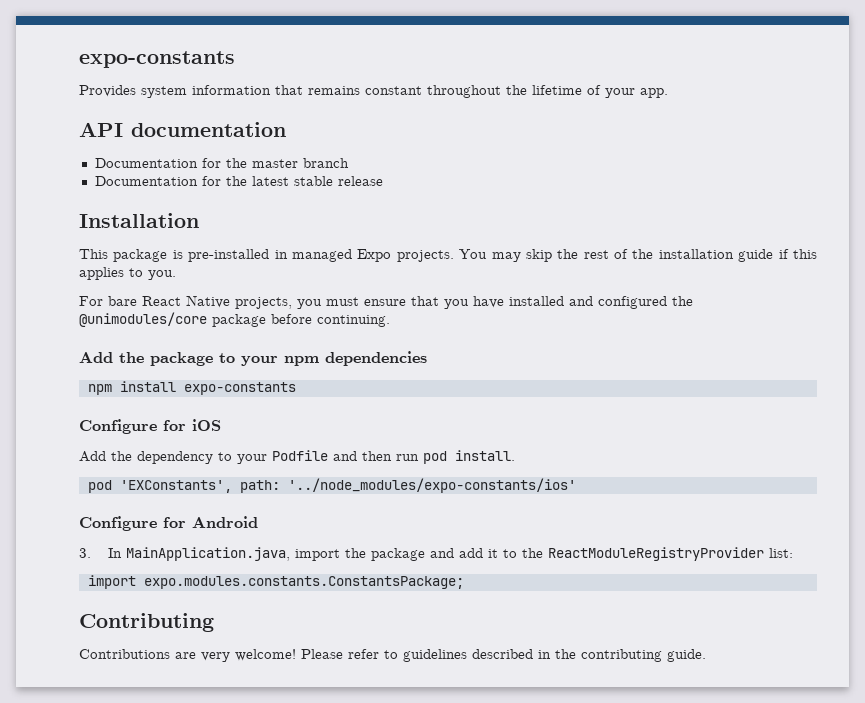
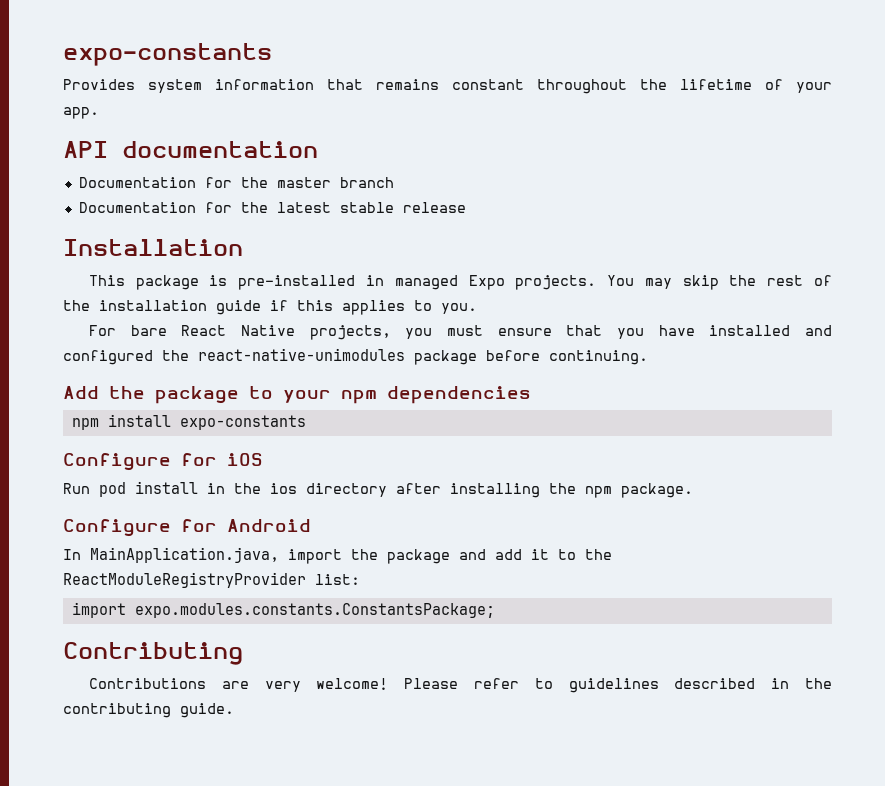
- For bare React Native projects, you must ensure that you have installed and configured the @unimodules/core package before continuing.
+ For bare React Native projects, you must ensure that you have installed and configured the react-native-unimodules package before continuing.
- Add the dependency to your Podfile and then run pod install.
- pod 'EXConstants', path: '../node_modules/expo-constants/ios'
+ Run pod install in the ios directory after installing the npm package.
- 3. In MainApplication.java, import the package and add it to the ReactModuleRegistryProvider list:
+ In MainApplication.java, import the package and add it to the ReactModuleRegistryProvider list:

